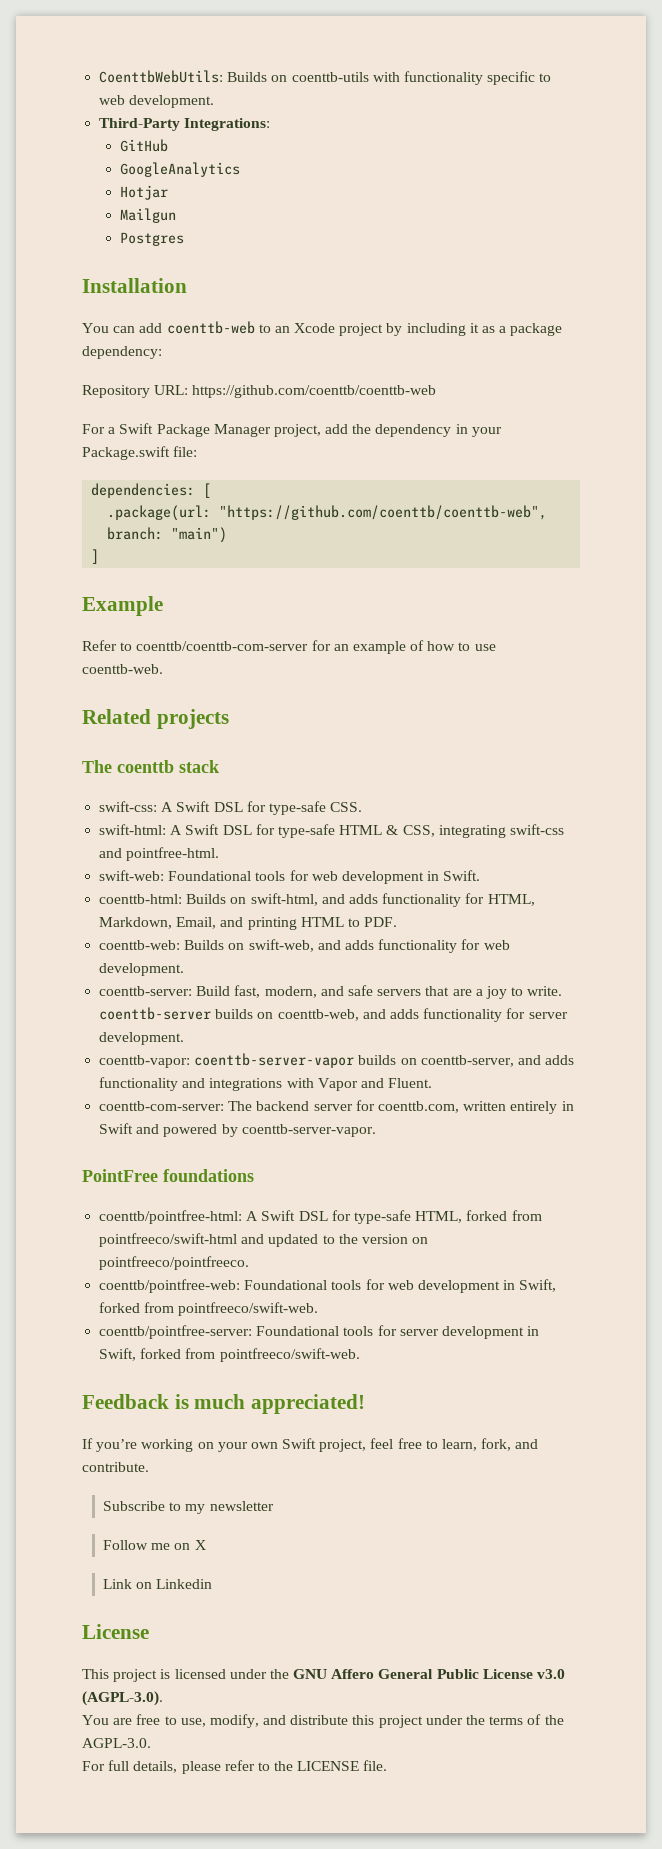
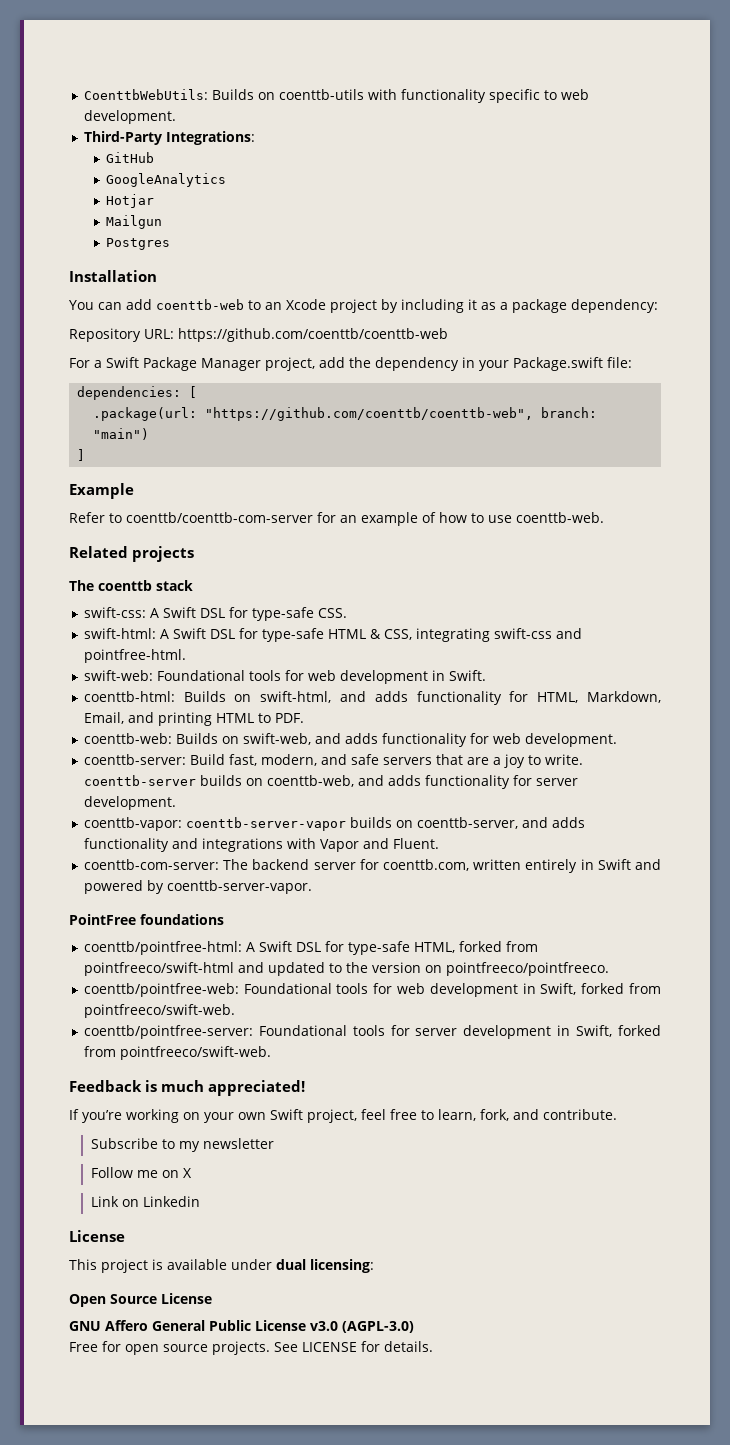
- This project is licensed under the GNU Affero General Public License v3.0 (AGPL-3.0).
- You are free to use, modify, and distribute this project under the terms of the AGPL-3.0.
- For full details, please refer to the LICENSE file.
+ This project is available under dual licensing:
+ Open Source License
+ GNU Affero General Public License v3.0 (AGPL-3.0)
+ Free for open source projects. See LICENSE for details.

